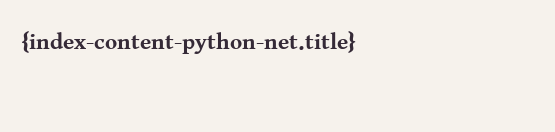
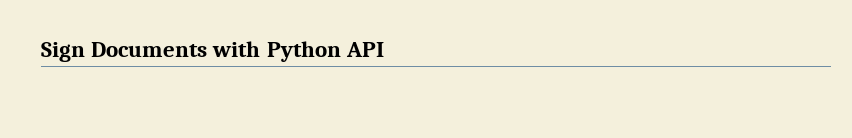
- {index-content-python-net.title}
+ Sign Documents with Python API

